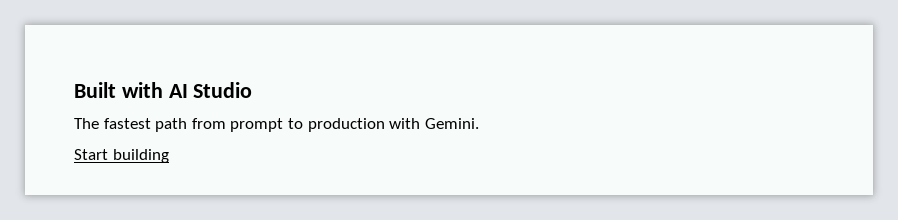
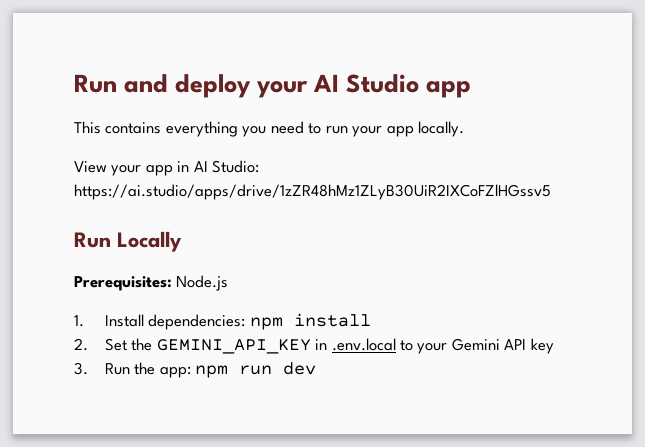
- Built with AI Studio
- The fastest path from prompt to production with Gemini.
- Start building
+ Run and deploy your AI Studio app
+ This contains everything you need to run your app locally.
+ View your app in AI Studio: https://ai.studio/apps/drive/1zZR48hMz1ZLyB30UiR2IXCoFZlHGssv5
+ Run Locally
+ Prerequisites: Node.js
+ 1. Install dependencies: npm install
+ 2. Set the GEMINI_API_KEY in .env.local to your Gemini API key
+ 3. Run the app: npm run dev

